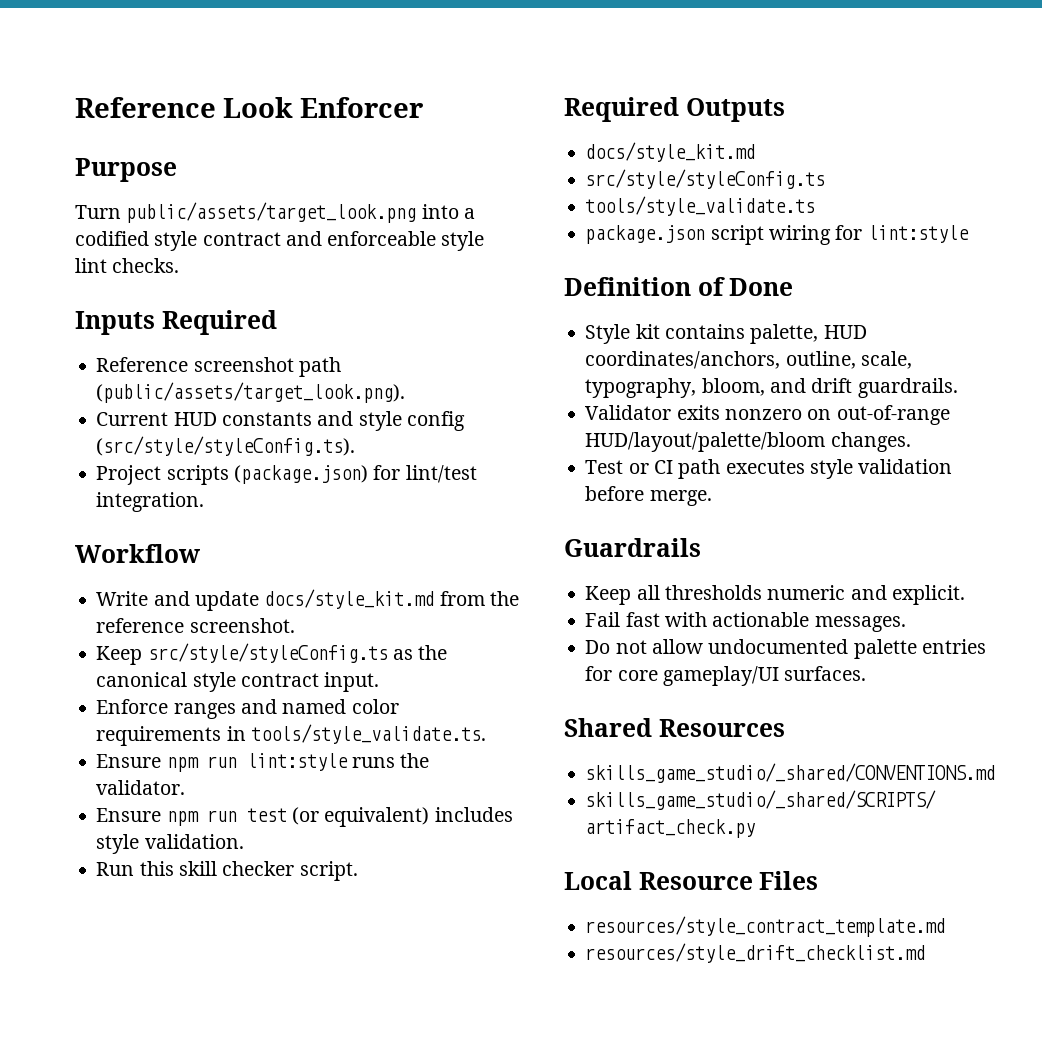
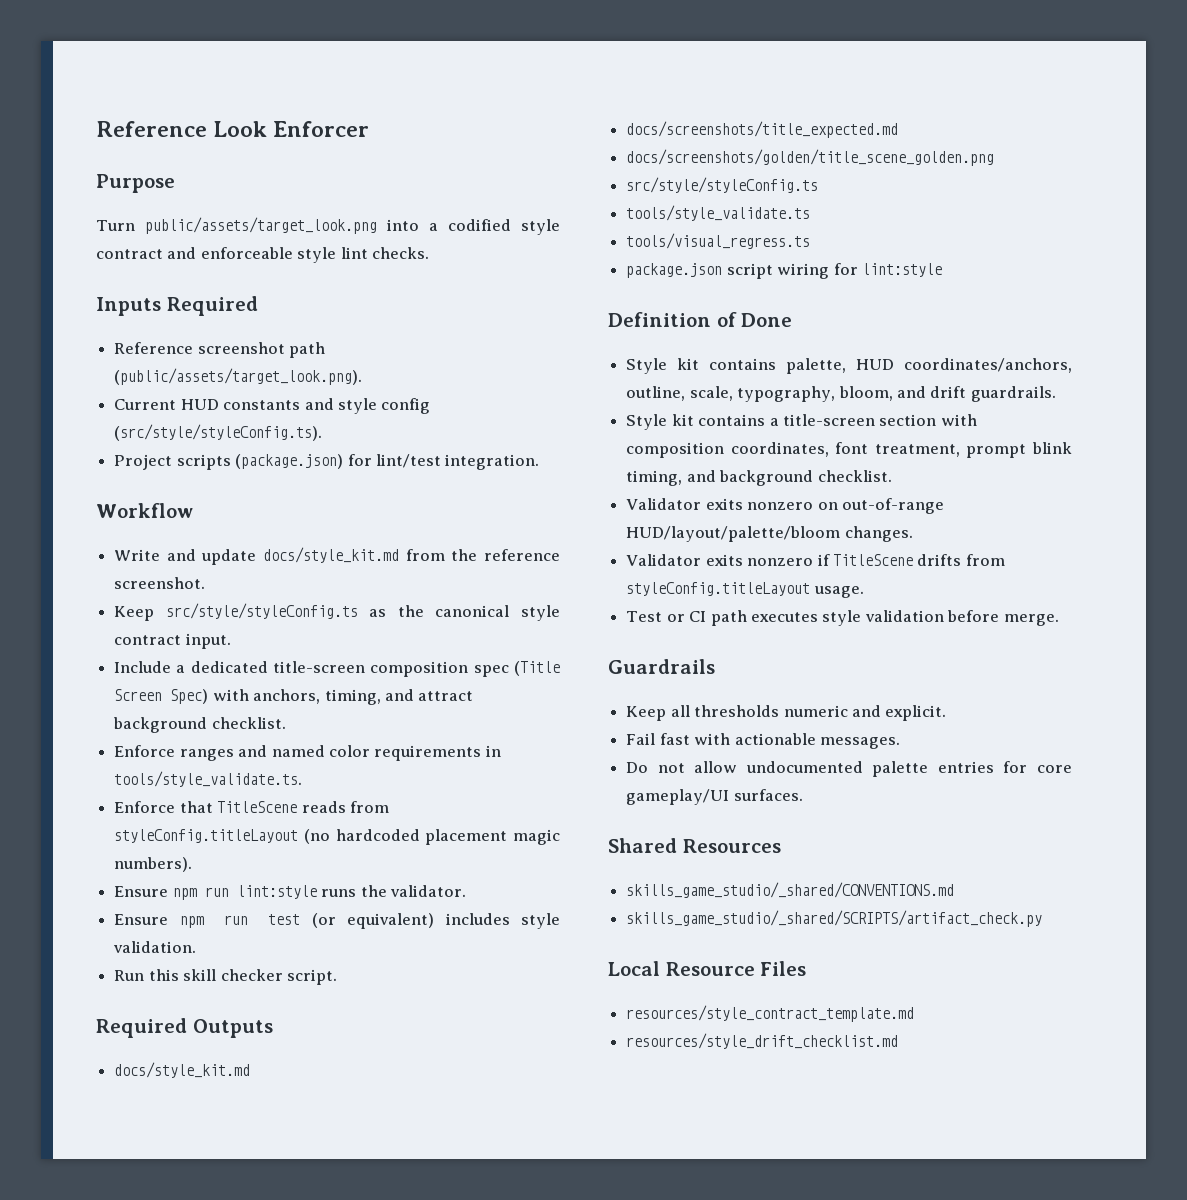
+ Include a dedicated title-screen composition spec (Title Screen Spec) with anchors, timing, and attract background checklist.
+ Enforce that TitleScene reads from styleConfig.titleLayout (no hardcoded placement magic numbers).
+ docs/screenshots/title_expected.md
+ docs/screenshots/golden/title_scene_golden.png
+ tools/visual_regress.ts
+ Style kit contains a title-screen section with composition coordinates, font treatment, prompt blink timing, and background checklist.
+ Validator exits nonzero if TitleScene drifts from styleConfig.titleLayout usage.

